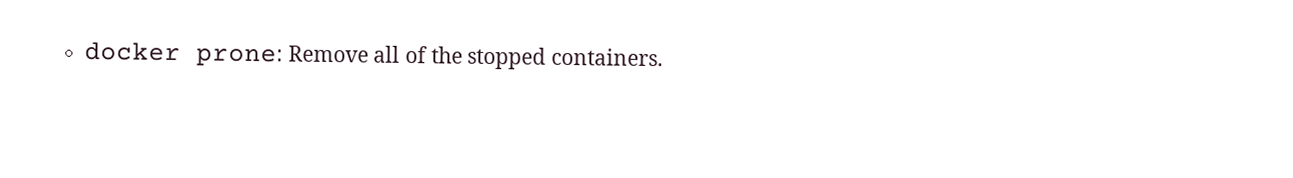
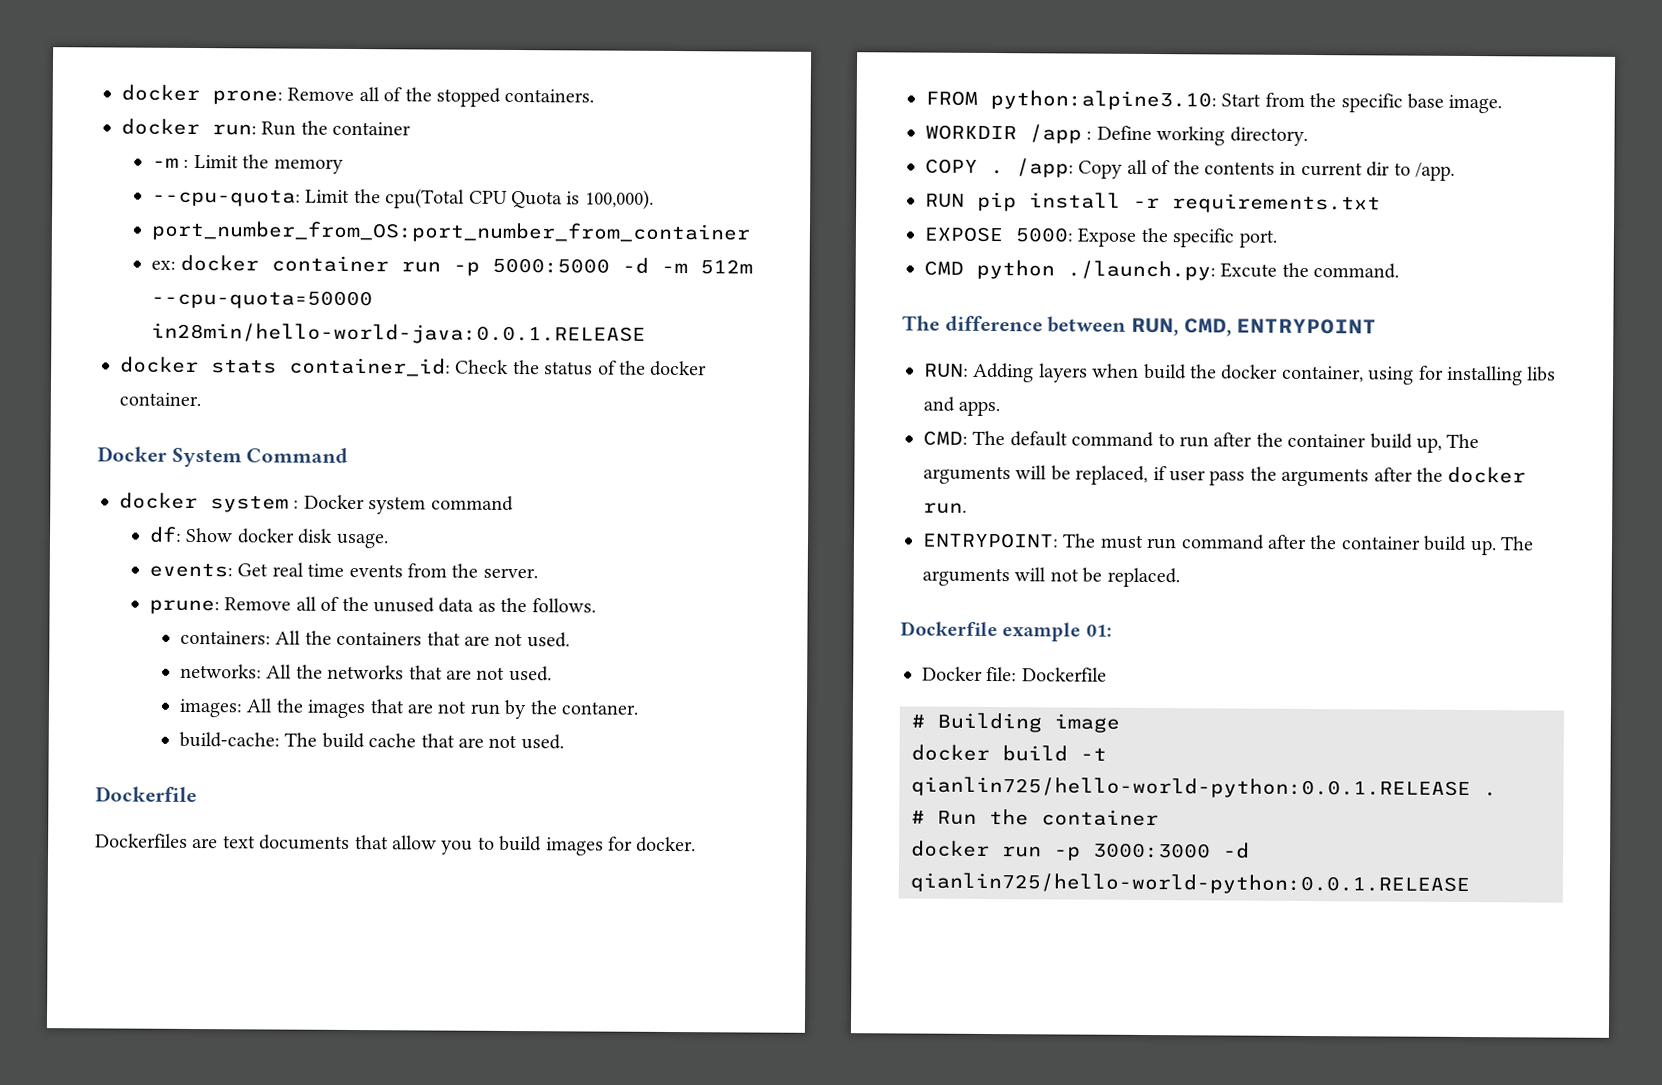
+ docker run: Run the container
+ -m : Limit the memory
+ --cpu-quota: Limit the cpu(Total CPU Quota is 100,000).
+ port_number_from_OS:port_number_from_container
+ ex: docker container run -p 5000:5000 -d -m 512m --cpu-quota=50000 in28min/hello-world-java:0.0.1.RELEASE
+ docker stats container_id: Check the status of the docker container.
+ Docker System Command
+ docker system : Docker system command
+ df: Show docker disk usage.
+ events: Get real time events from the server.
+ prune: Remove all of the unused data as the follows.
+ containers: All the containers that are not used.
+ networks: All the networks that are not used.
+ images: All the images that are not run by the contaner.
+ build-cache: The build cache that are not used.
+ Dockerfile
+ Dockerfiles are text documents that allow you to build images for docker.
+ FROM python:alpine3.10: Start from the specific base image.
+ WORKDIR /app : Define working directory.
+ COPY . /app: Copy all of the contents in current dir to /app.
+ RUN pip install -r requirements.txt
+ EXPOSE 5000: Expose the specific port.
+ CMD python ./launch.py: Excute the command.
+ The difference between RUN, CMD, ENTRYPOINT
+ RUN: Adding layers when build the docker container, using for installing libs and apps.
+ CMD: The default command to run after the container build up, The arguments will be replaced, if user pass the arguments after the docker run.
+ ENTRYPOINT: The must run command after the container build up. The arguments will not be replaced.
+ Dockerfile example 01:
+ Docker file: Dockerfile
+ # Building image
+ docker build -t qianlin725/hello-world-python:0.0.1.RELEASE .
+ # Run the container
+ docker run -p 3000:3000 -d qianlin725/hello-world-python:0.0.1.RELEASE

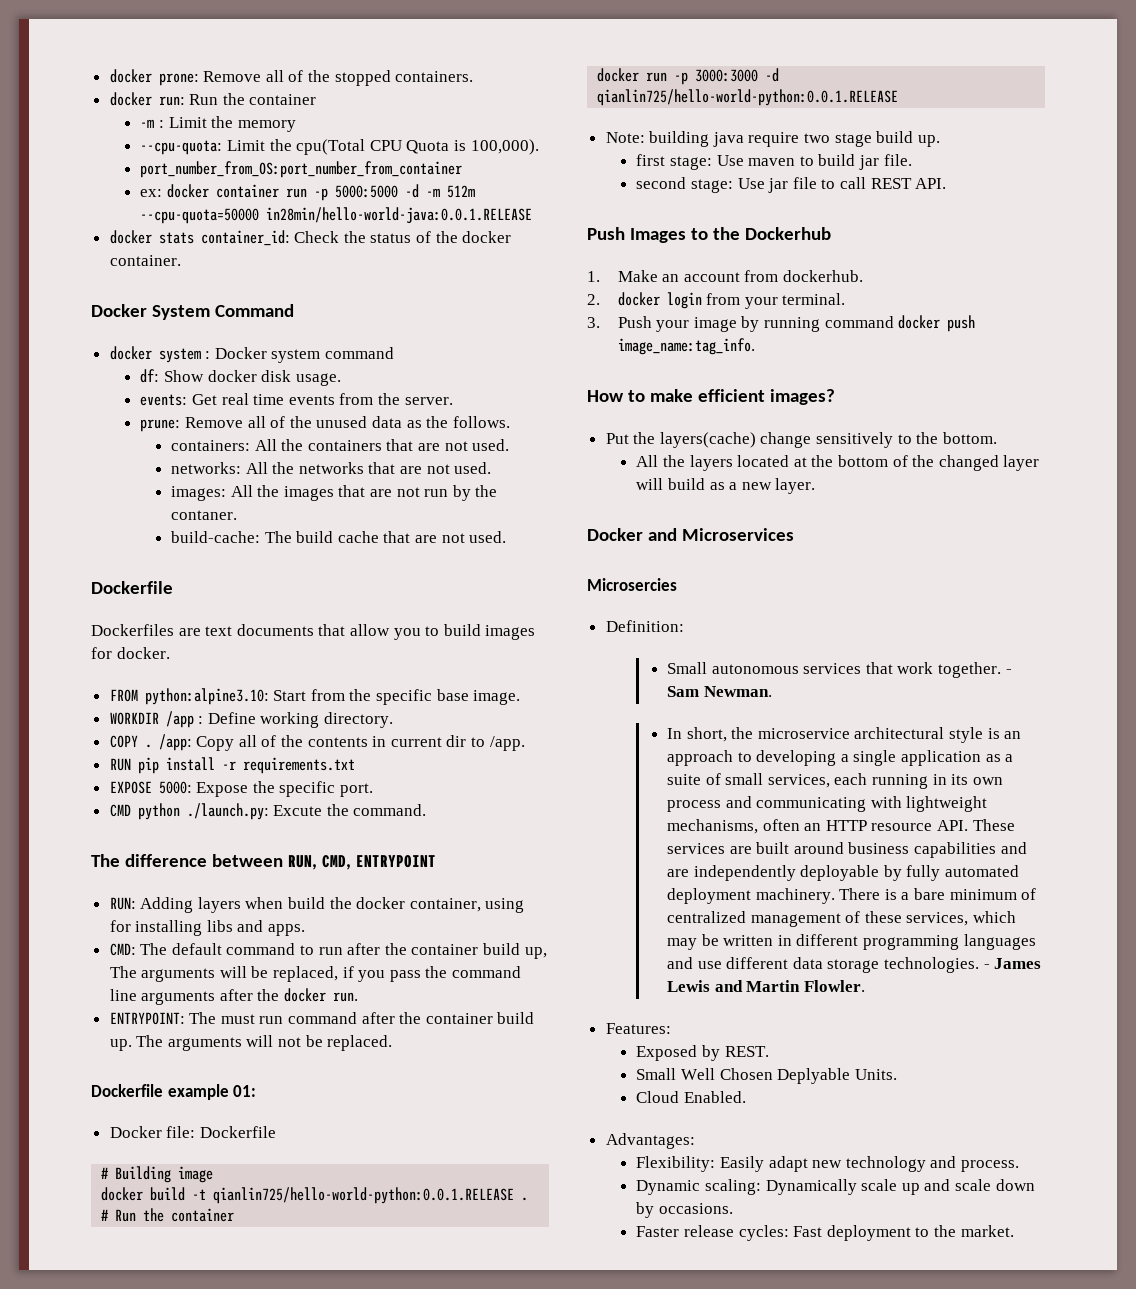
- CMD: The default command to run after the container build up, The arguments will be replaced, if user pass the arguments after the docker run.
+ CMD: The default command to run after the container build up, The arguments will be replaced, if you pass the command line arguments after the docker run.
+ Note: building java require two stage build up.
+ first stage: Use maven to build jar file.
+ second stage: Use jar file to call REST API.
+ Push Images to the Dockerhub
+ 1. Make an account from dockerhub.
+ 2. docker login from your terminal.
+ 3. Push your image by running command docker push image_name:tag_info.
+ How to make efficient images?
+ Put the layers(cache) change sensitively to the bottom.
+ All the layers located at the bottom of the changed layer will build as a new layer.
+ Docker and Microservices
+ Microsercies
+ Definition:
+ Small autonomous services that work together. - Sam Newman.
+ In short, the microservice architectural style is an approach to developing a single application as a suite of small services, each running in its own process and communicating with lightweight mechanisms, often an HTTP resource API. These services are built around business capabilities and are independently deployable by fully automated deployment machinery. There is a bare minimum of centralized management of these services, which may be written in different programming languages and use different data storage technologies. - James Lewis and Martin Flowler.
+ Features:
+ Exposed by REST.
+ Small Well Chosen Deplyable Units.
+ Cloud Enabled.
+ Advantages:
+ Flexibility: Easily adapt new technology and process.
+ Dynamic scaling: Dynamically scale up and scale down by occasions.
+ Faster release cycles: Fast deployment to the market.

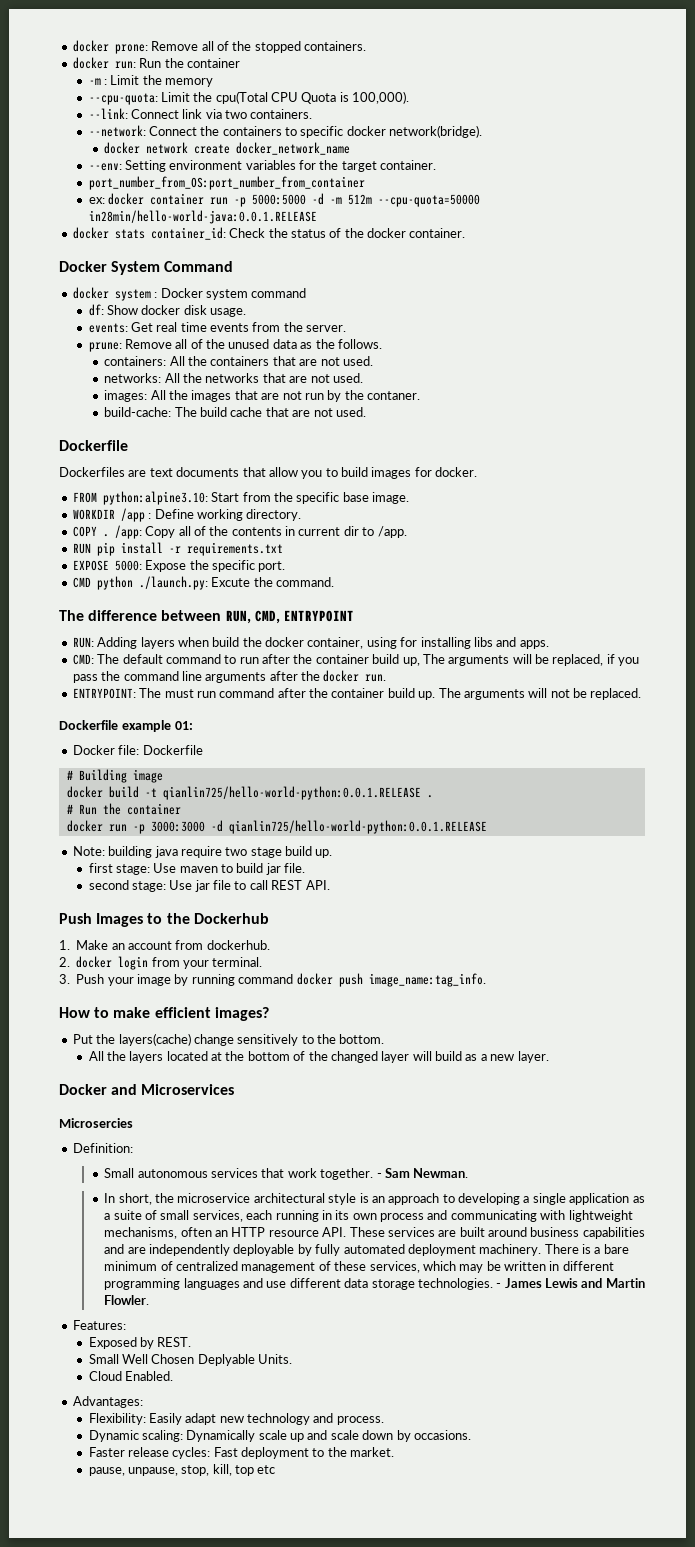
+ --link: Connect link via two containers.
+ --network: Connect the containers to specific docker network(bridge).
+ docker network create docker_network_name
+ --env: Setting environment variables for the target container.
+ pause, unpause, stop, kill, top etc

